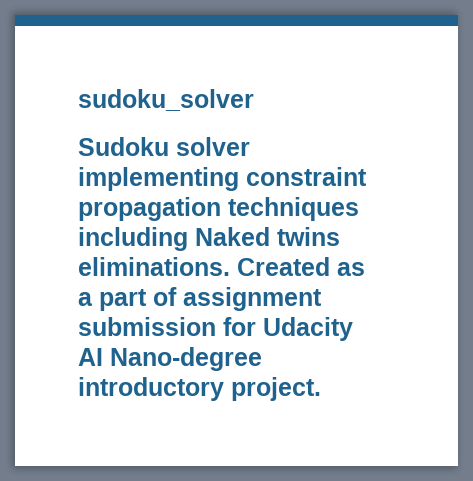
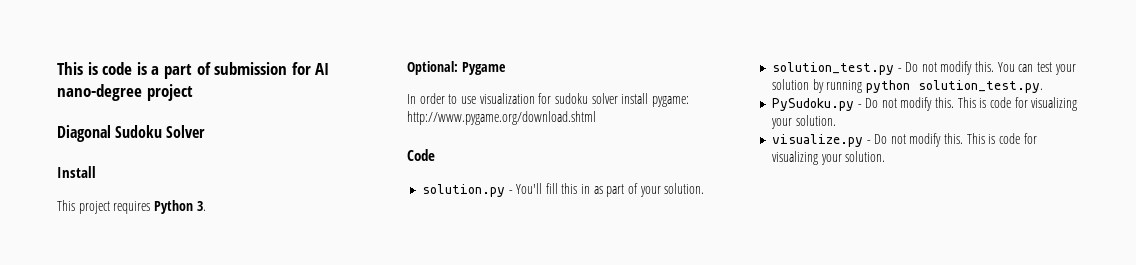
- sudoku_solver
- Sudoku solver implementing constraint propagation techniques including Naked twins eliminations. Created as a part of assignment submission for Udacity AI Nano-degree introductory project.
+ This is code is a part of submission for AI nano-degree project
+ Diagonal Sudoku Solver
+ Install
+ This project requires Python 3.
+ Optional: Pygame
+ In order to use visualization for sudoku solver install pygame: http://www.pygame.org/download.shtml
+ Code
+ solution.py - You'll fill this in as part of your solution.
+ solution_test.py - Do not modify this. You can test your solution by running python solution_test.py.
+ PySudoku.py - Do not modify this. This is code for visualizing your solution.
+ visualize.py - Do not modify this. This is code for visualizing your solution.

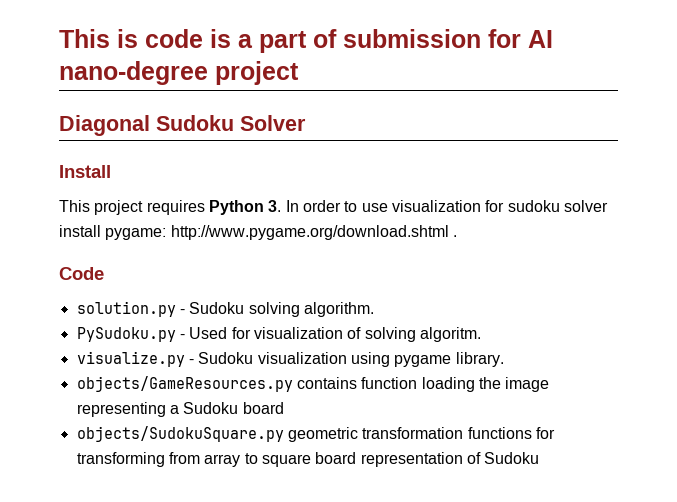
- This project requires Python 3.
- Optional: Pygame
- In order to use visualization for sudoku solver install pygame: http://www.pygame.org/download.shtml
+ This project requires Python 3. In order to use visualization for sudoku solver install pygame: http://www.pygame.org/download.shtml .
- solution.py - You'll fill this in as part of your solution.
- solution_test.py - Do not modify this. You can test your solution by running python solution_test.py.
- PySudoku.py - Do not modify this. This is code for visualizing your solution.
- visualize.py - Do not modify this. This is code for visualizing your solution.
+ solution.py - Sudoku solving algorithm.
+ PySudoku.py - Used for visualization of solving algoritm.
+ visualize.py - Sudoku visualization using pygame library.
+ objects/GameResources.py contains function loading the image representing a Sudoku board
+ objects/SudokuSquare.py geometric transformation functions for transforming from array to square board representation of Sudoku

